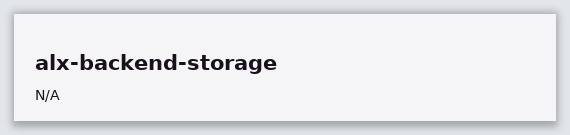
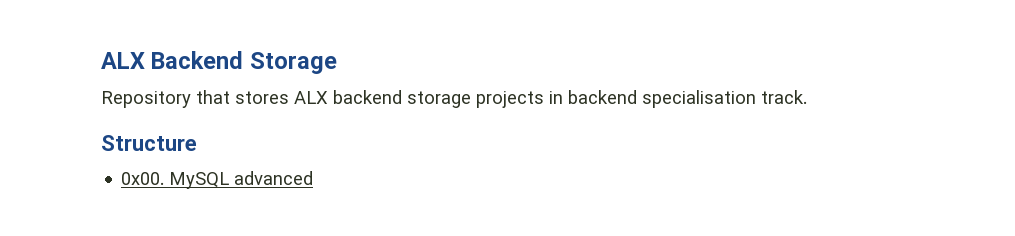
- alx-backend-storage
- N/A
+ ALX Backend Storage
+ Repository that stores ALX backend storage projects in backend specialisation track.
+ Structure
+ 0x00. MySQL advanced

